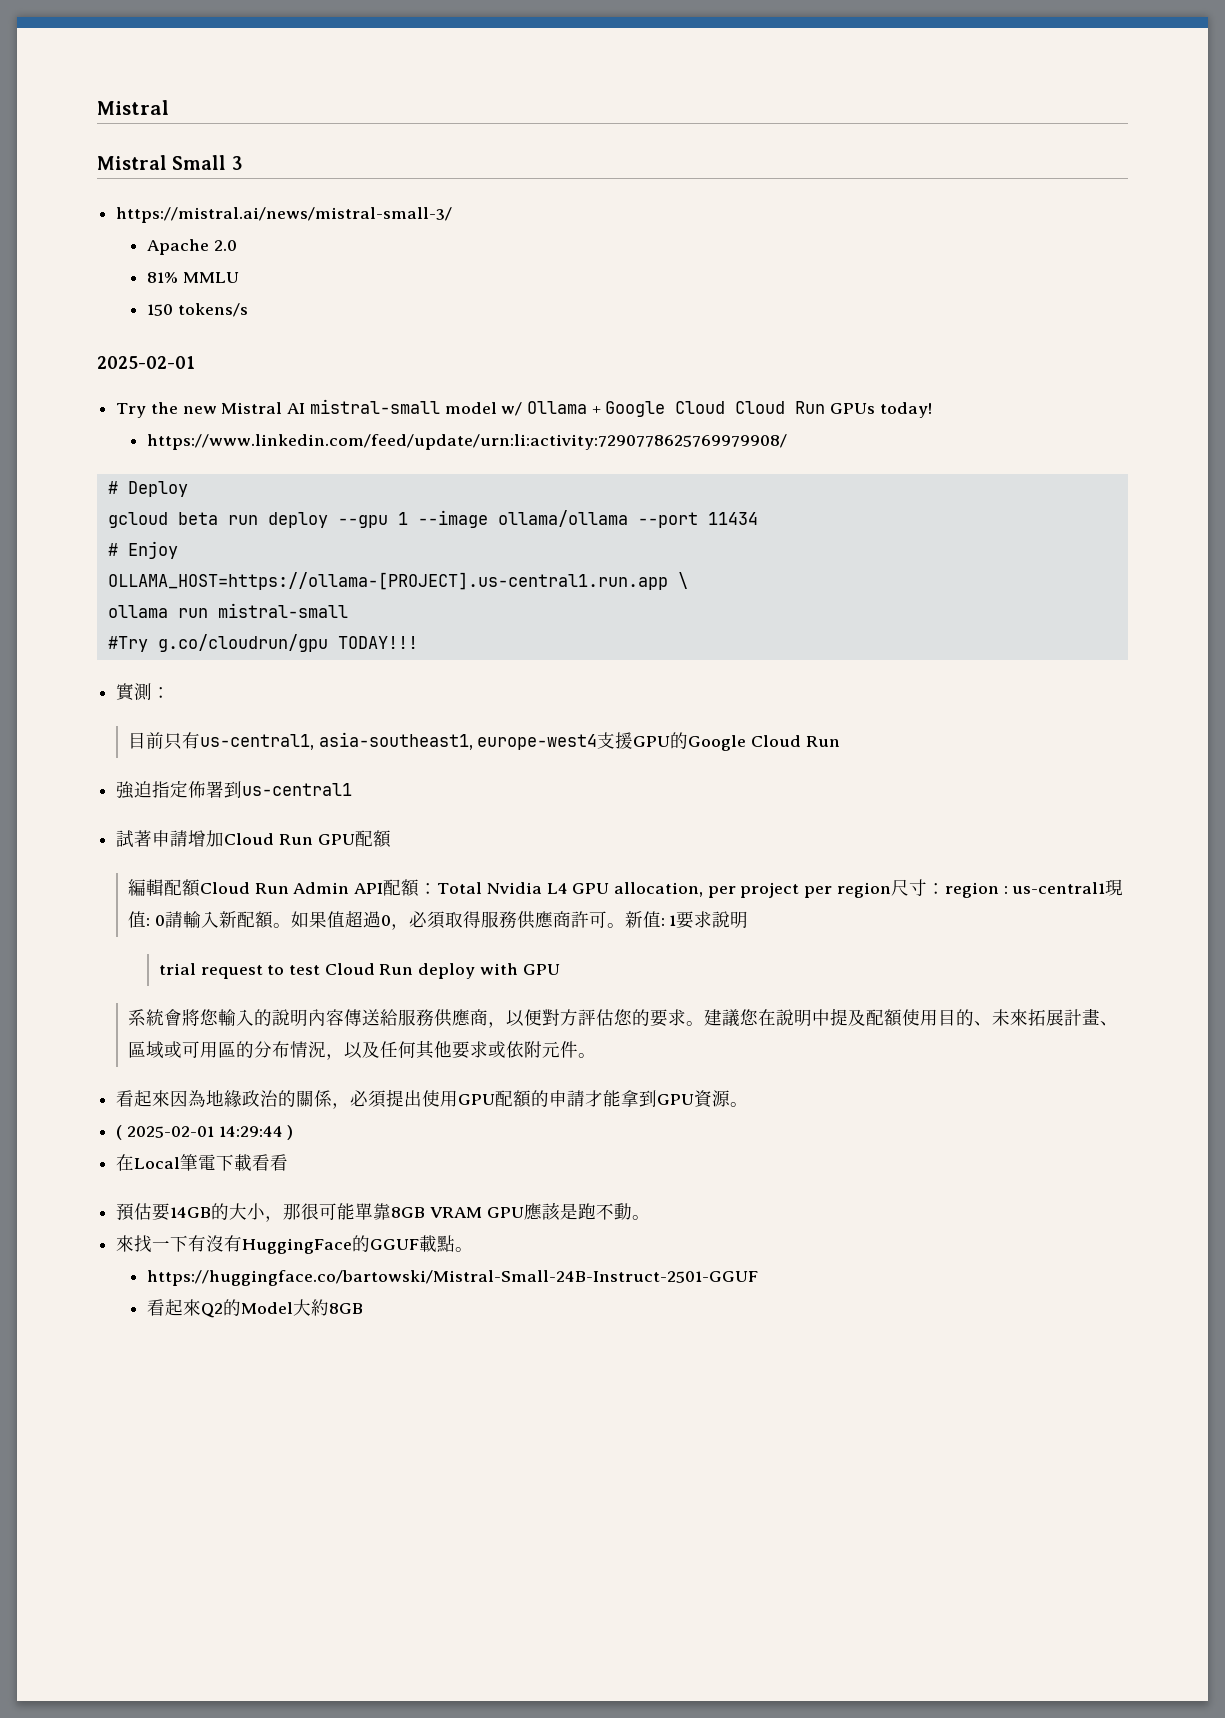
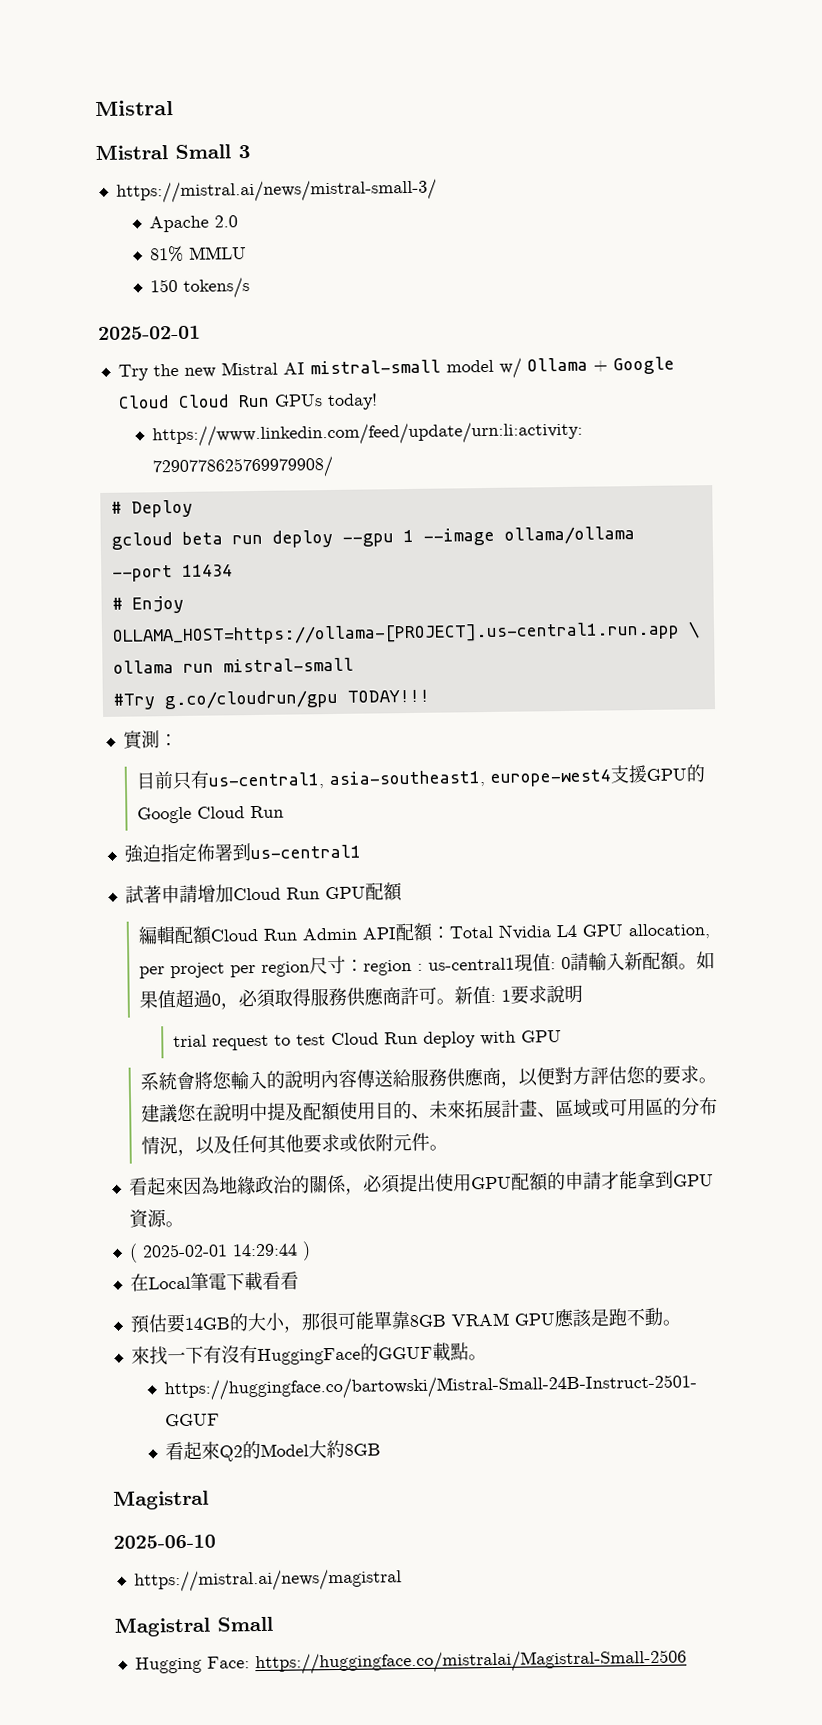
  看起來Q2的Model大約8GB
+ Magistral
+ 2025-06-10
+ https://mistral.ai/news/magistral
+ Magistral Small
+ Hugging Face: https://huggingface.co/mistralai/Magistral-Small-2506

